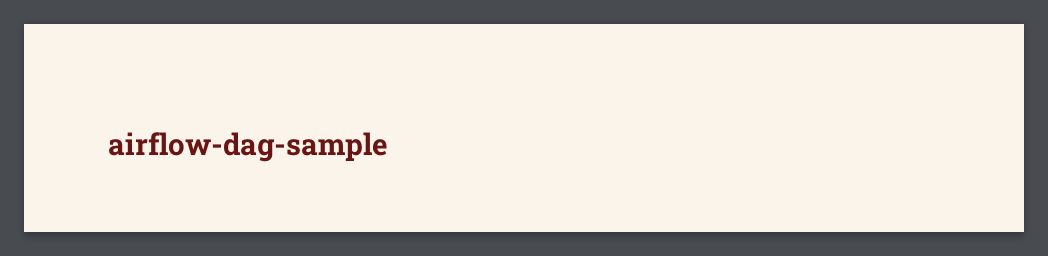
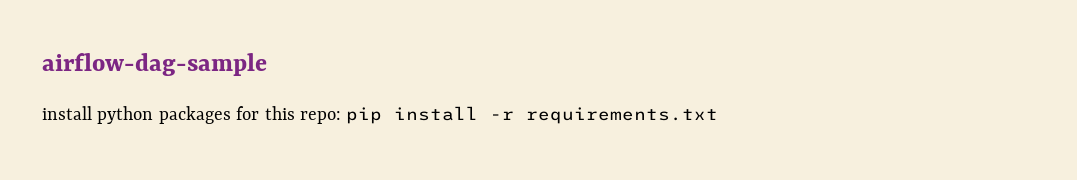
+ install python packages for this repo: pip install -r requirements.txt

